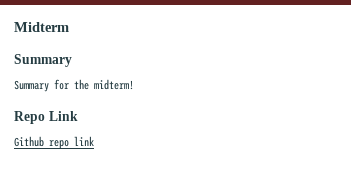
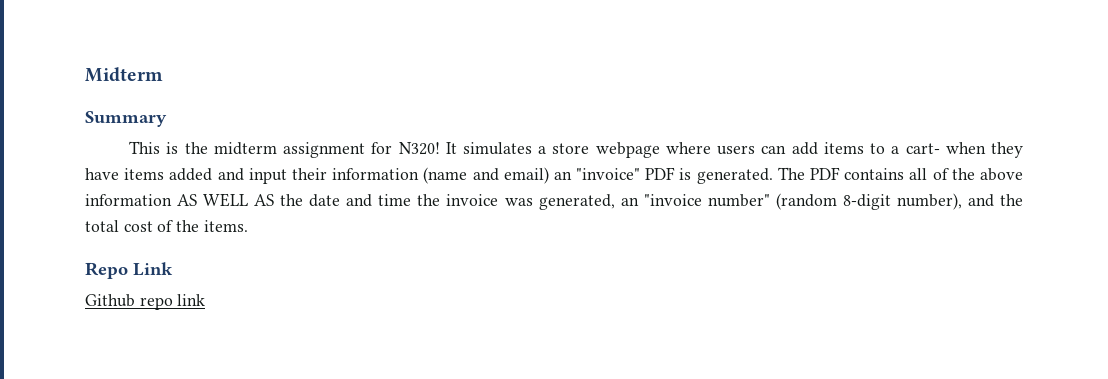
- Summary for the midterm!
+ This is the midterm assignment for N320! It simulates a store webpage where users can add items to a cart- when they have items added and input their information (name and email) an "invoice" PDF is generated. The PDF contains all of the above information AS WELL AS the date and time the invoice was generated, an "invoice number" (random 8-digit number), and the total cost of the items.

